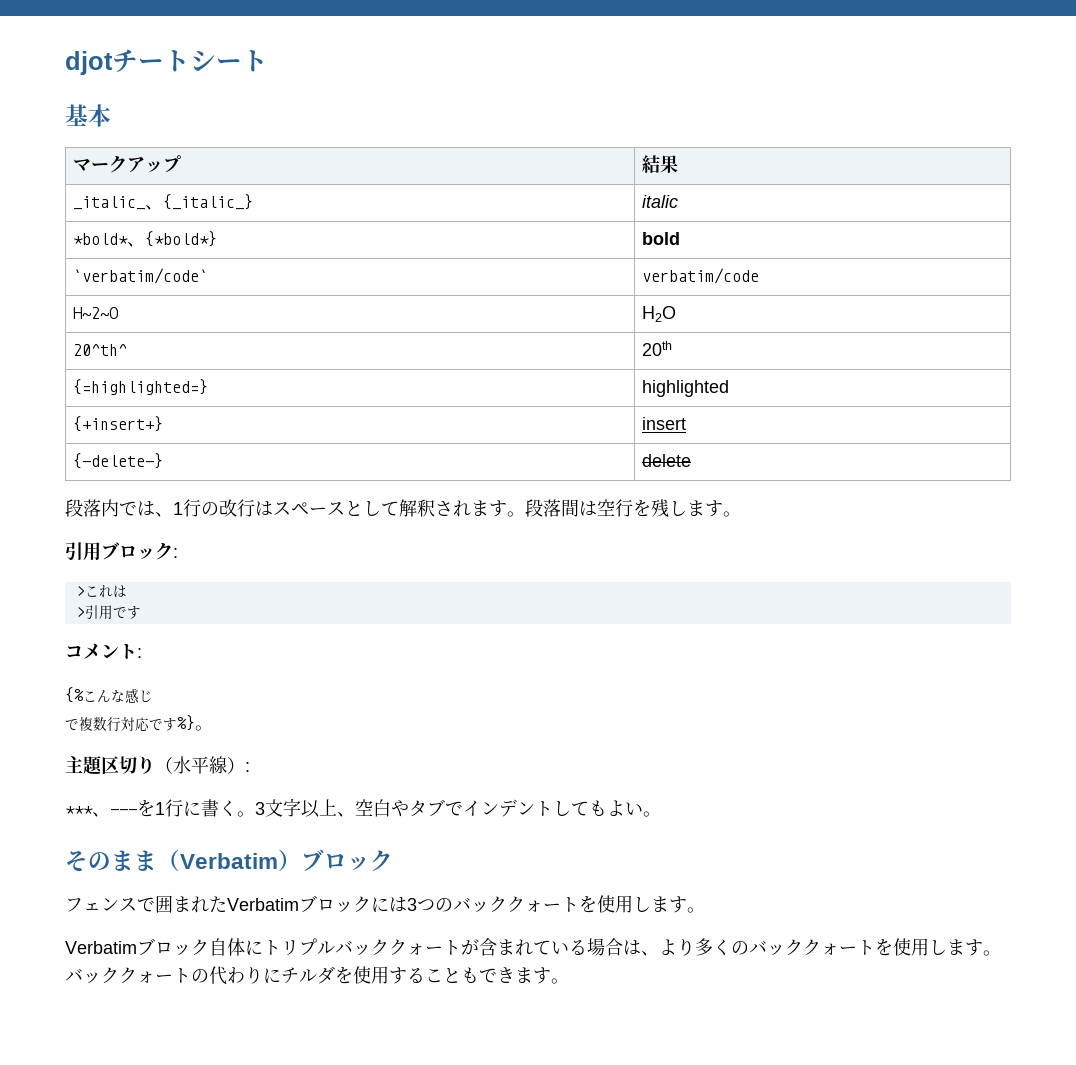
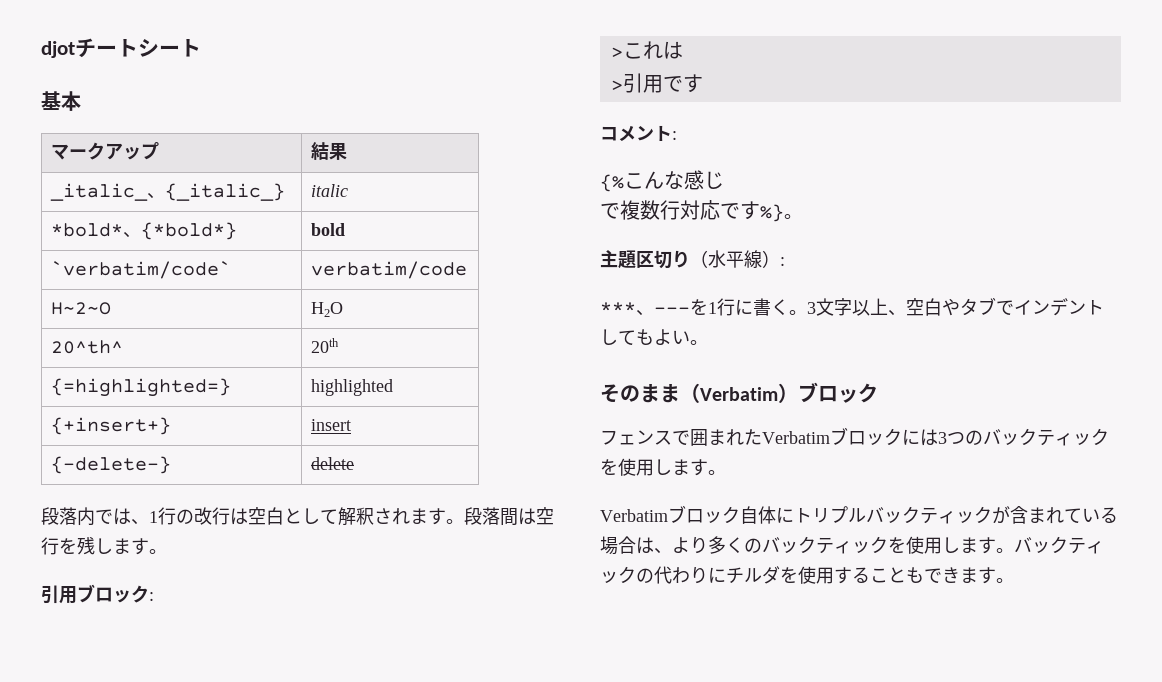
- 段落内では、1行の改行はスペースとして解釈されます。
+ 段落内では、1行の改行は空白として解釈されます。
- フェンスで囲まれたVerbatimブロックには3つのバッククォートを使用します。
+ フェンスで囲まれたVerbatimブロックには3つのバックティックを使用します。
- Verbatimブロック自体にトリプルバッククォートが含まれている場合は、より多くのバッククォートを使用します。
+ Verbatimブロック自体にトリプルバックティックが含まれている場合は、より多くのバックティックを使用します。
- バッククォートの代わりにチルダを使用することもできます。
+ バックティックの代わりにチルダを使用することもできます。

